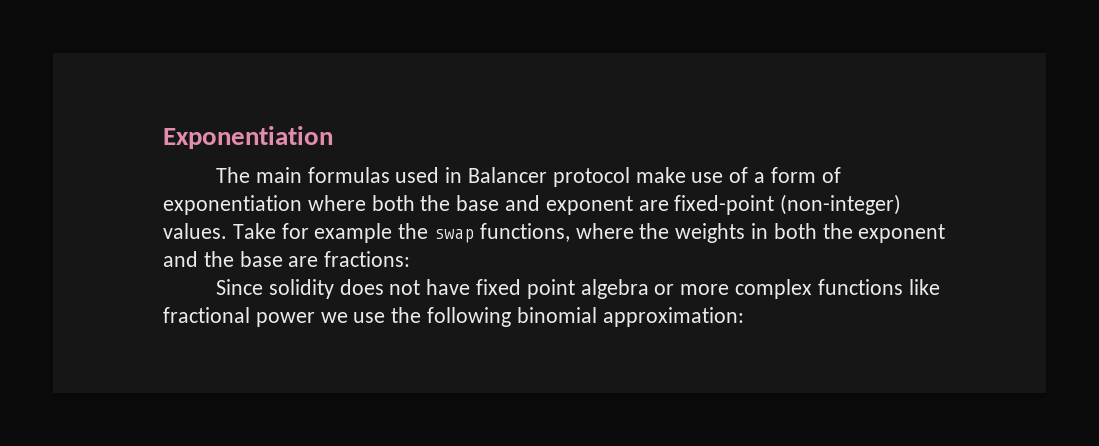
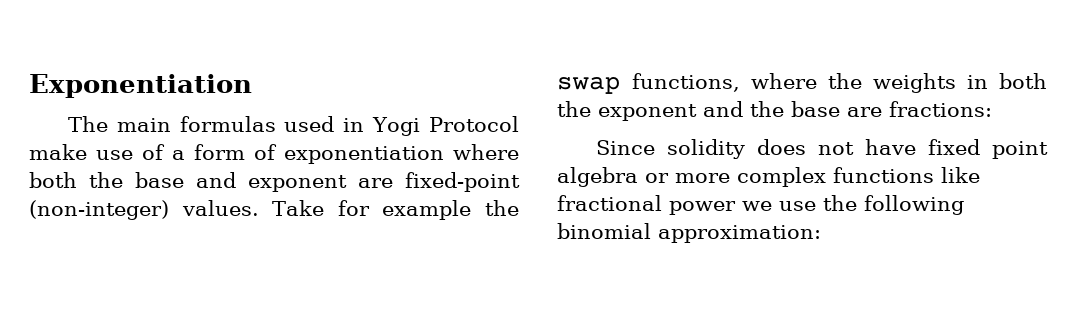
- The main formulas used in Balancer protocol make use of a form of exponentiation where both the base and exponent are fixed-point (non-integer) values.
+ The main formulas used in Yogi Protocol make use of a form of exponentiation where both the base and exponent are fixed-point (non-integer) values.

